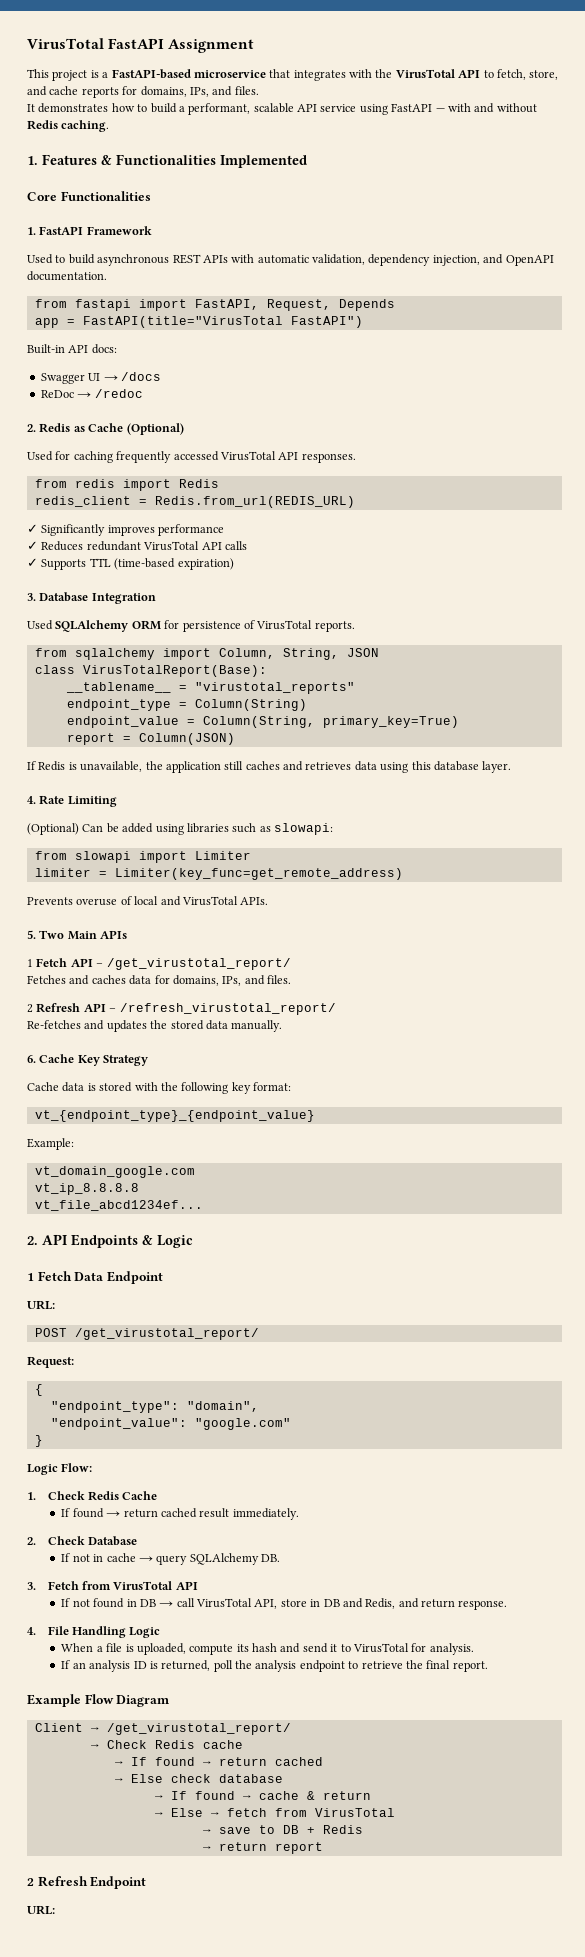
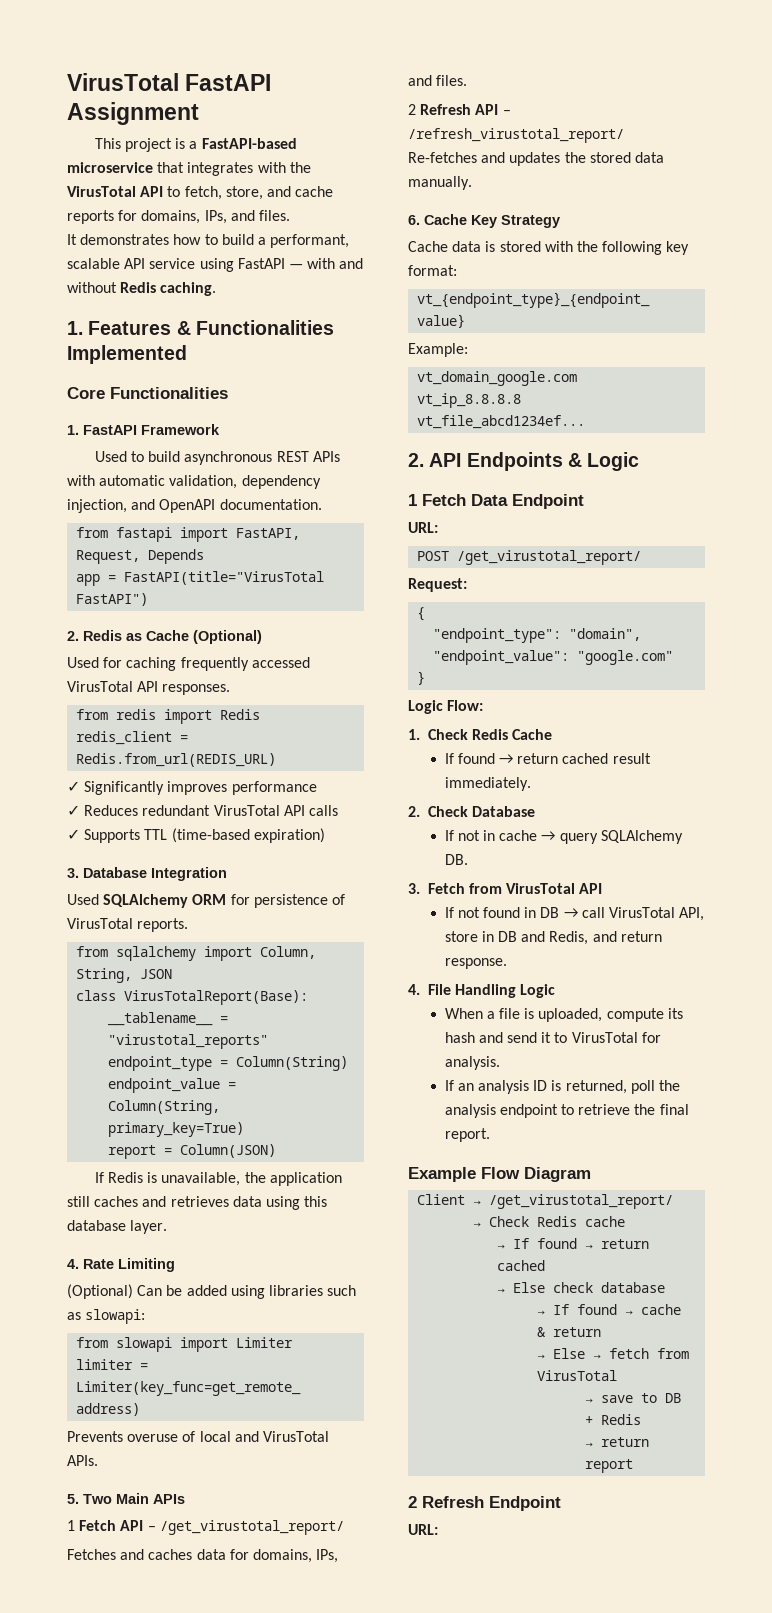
- Built-in API docs:
- Swagger UI → /docs
- ReDoc → /redoc

